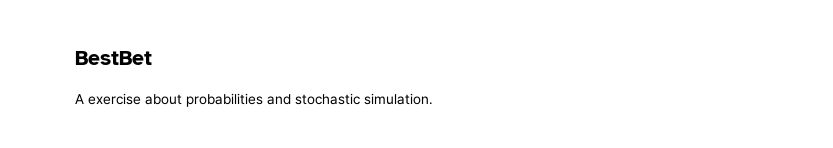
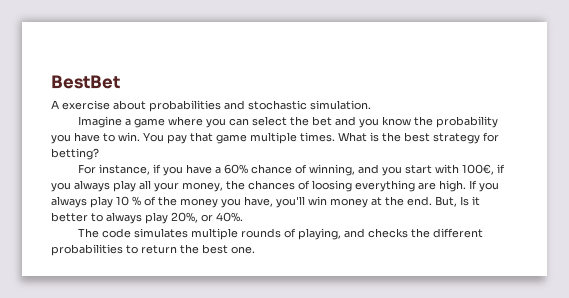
+ Imagine a game where you can select the bet and you know the probability you have to win. You pay that game multiple times. What is the best strategy for betting?
+ For instance, if you have a 60% chance of winning, and you start with 100€, if you always play all your money, the chances of loosing everything are high. If you always play 10 % of the money you have, you'll win money at the end. But, Is it better to always play 20%, or 40%.
+ The code simulates multiple rounds of playing, and checks the different probabilities to return the best one.

